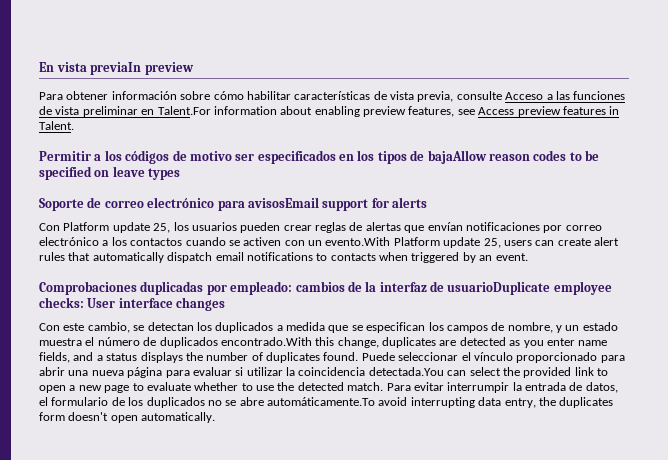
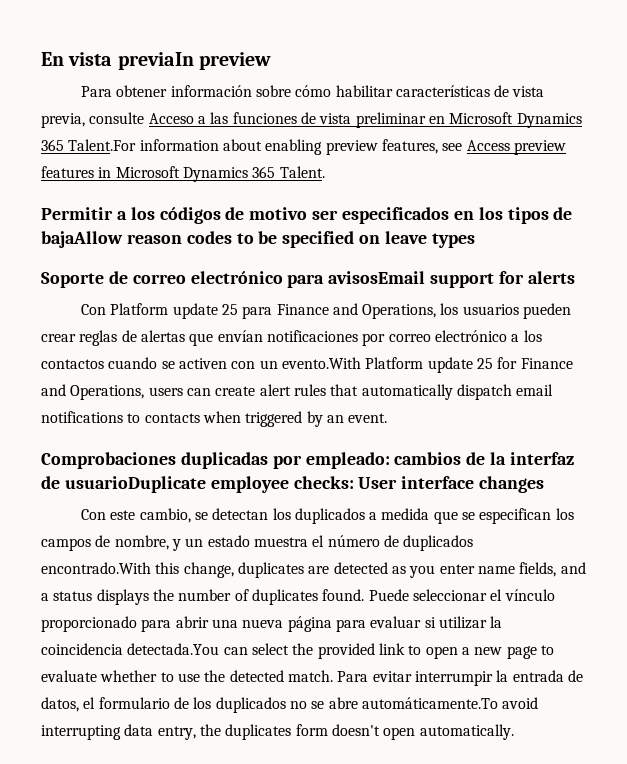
- Para obtener información sobre cómo habilitar características de vista previa, consulte Acceso a las funciones de vista preliminar en Talent.For information about enabling preview features, see Access preview features in Talent.
+ Para obtener información sobre cómo habilitar características de vista previa, consulte Acceso a las funciones de vista preliminar en Microsoft Dynamics 365 Talent.For information about enabling preview features, see Access preview features in Microsoft Dynamics 365 Talent.
- Con Platform update 25, los usuarios pueden crear reglas de alertas que envían notificaciones por correo electrónico a los contactos cuando se activen con un evento.With Platform update 25, users can create alert rules that automatically dispatch email notifications to contacts when triggered by an event.
+ Con Platform update 25 para Finance and Operations, los usuarios pueden crear reglas de alertas que envían notificaciones por correo electrónico a los contactos cuando se activen con un evento.With Platform update 25 for Finance and Operations, users can create alert rules that automatically dispatch email notifications to contacts when triggered by an event.

